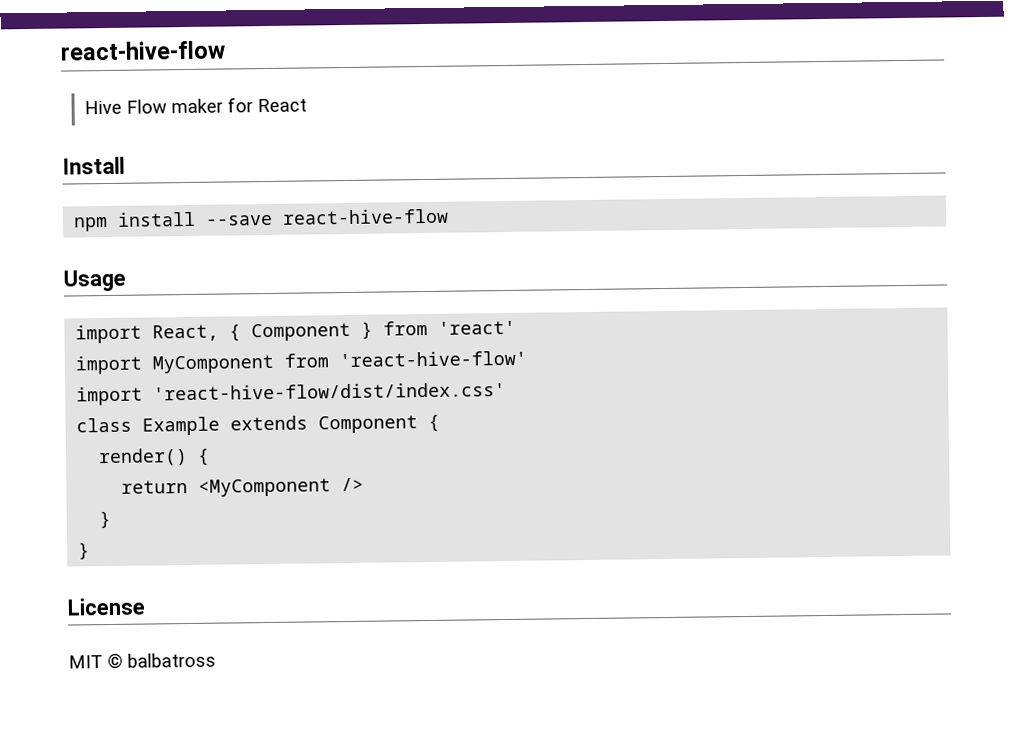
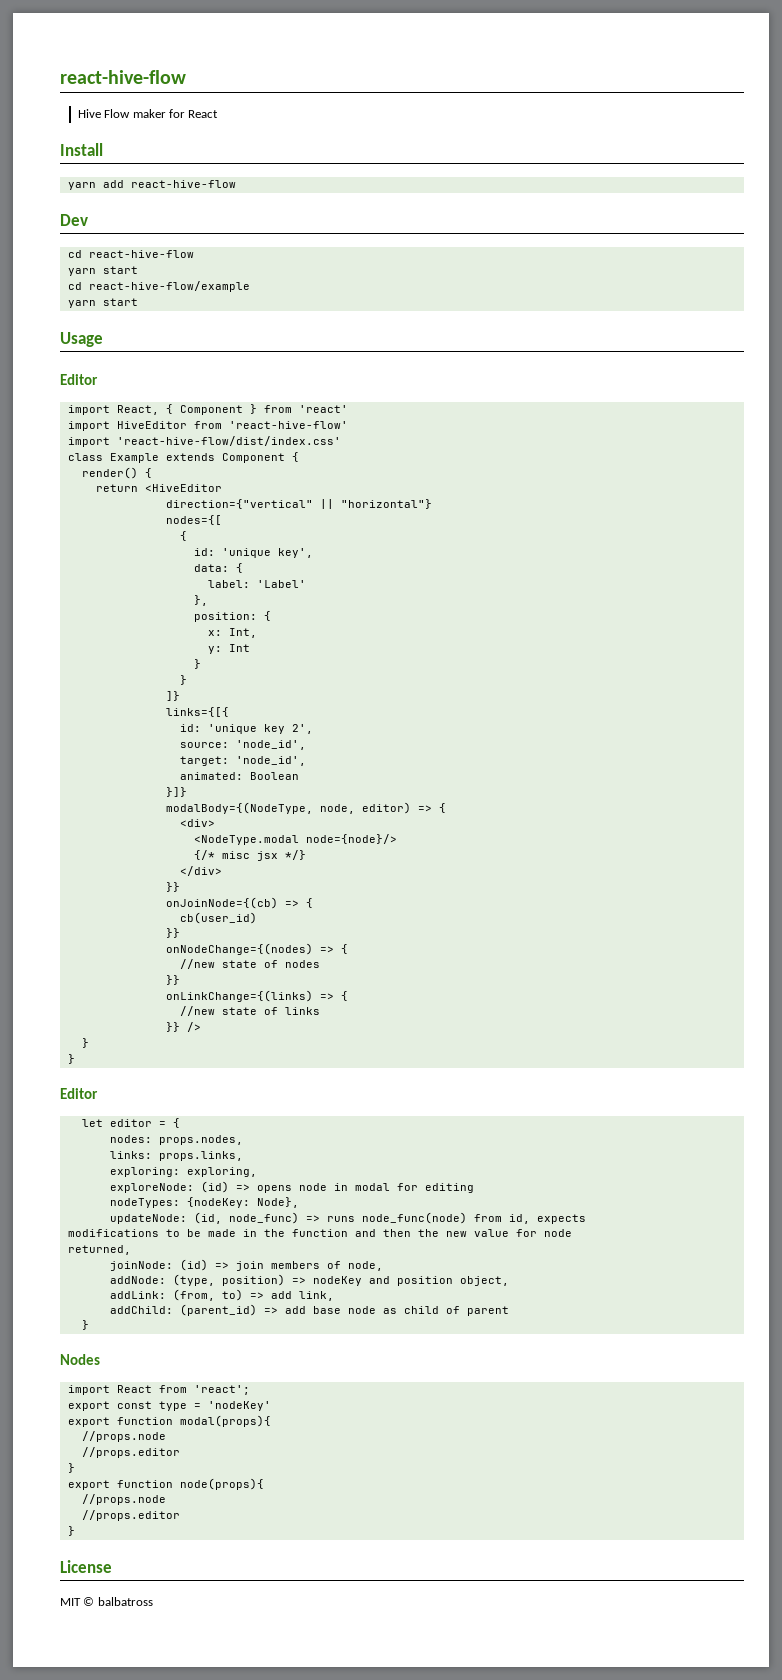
- npm install --save react-hive-flow
+ yarn add react-hive-flow
+ Dev
+ cd react-hive-flow
+ yarn start
+ cd react-hive-flow/example
+ yarn start
  Usage
+ Editor
- import MyComponent from 'react-hive-flow'
+ import HiveEditor from 'react-hive-flow'
- return <MyComponent />
+ return <HiveEditor
+ direction={"vertical" || "horizontal"}
+ nodes={[
+ {
+ id: 'unique key',
+ data: {
+ label: 'Label'
+ },
+ position: {
+ x: Int,
+ y: Int
  }
+ }
+ ]}
+ links={[{
+ id: 'unique key 2',
+ source: 'node_id',
+ target: 'node_id',
+ animated: Boolean
+ }]}
+ modalBody={(NodeType, node, editor) => {
+ <div>
+ <NodeType.modal node={node}/>
+ {/* misc jsx */}
+ </div>
+ }}
+ onJoinNode={(cb) => {
+ cb(user_id)
+ }}
+ onNodeChange={(nodes) => {
+ //new state of nodes
+ }}
+ onLinkChange={(links) => {
+ //new state of links
+ }} />
+ }
+ }
+ Editor
+ let editor = {
+ nodes: props.nodes,
+ links: props.links,
+ exploring: exploring,
+ exploreNode: (id) => opens node in modal for editing
+ nodeTypes: {nodeKey: Node},
+ updateNode: (id, node_func) => runs node_func(node) from id, expects
+ modifications to be made in the function and then the new value for node
+ returned,
+ joinNode: (id) => join members of node,
+ addNode: (type, position) => nodeKey and position object,
+ addLink: (from, to) => add link,
+ addChild: (parent_id) => add base node as child of parent
+ }
+ Nodes
+ import React from 'react';
+ export const type = 'nodeKey'
+ export function modal(props){
+ //props.node
+ //props.editor
+ }
+ export function node(props){
+ //props.node
+ //props.editor

